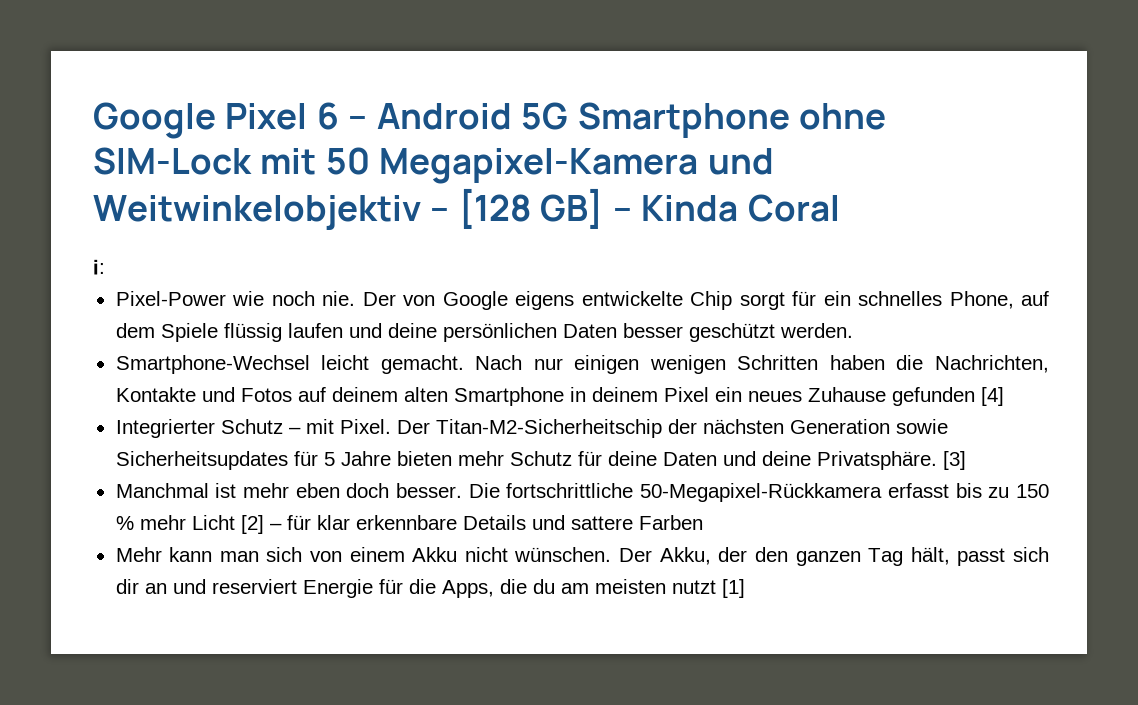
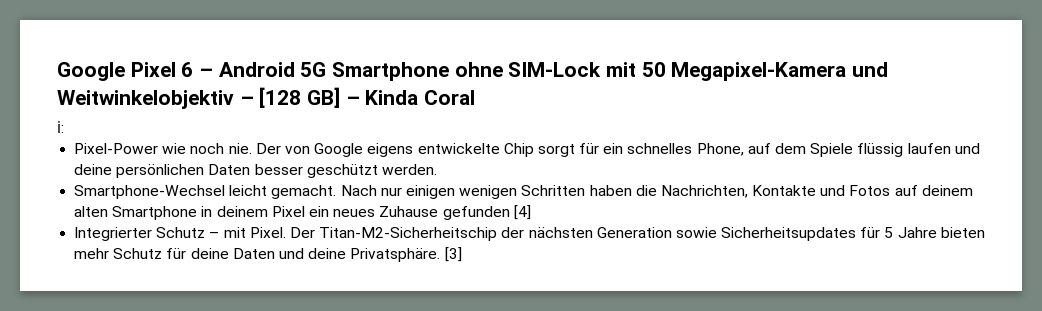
- Manchmal ist mehr eben doch besser. Die fortschrittliche 50-Megapixel-Rückkamera erfasst bis zu 150 % mehr Licht [2] – für klar erkennbare Details und sattere Farben
- Mehr kann man sich von einem Akku nicht wünschen. Der Akku, der den ganzen Tag hält, passt sich dir an und reserviert Energie für die Apps, die du am meisten nutzt [1]

